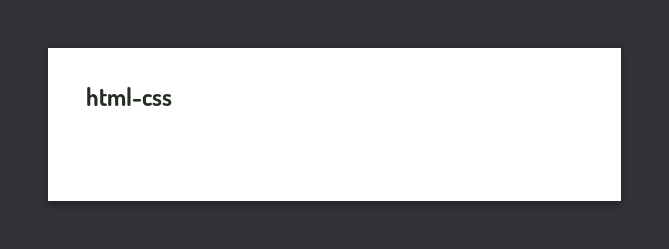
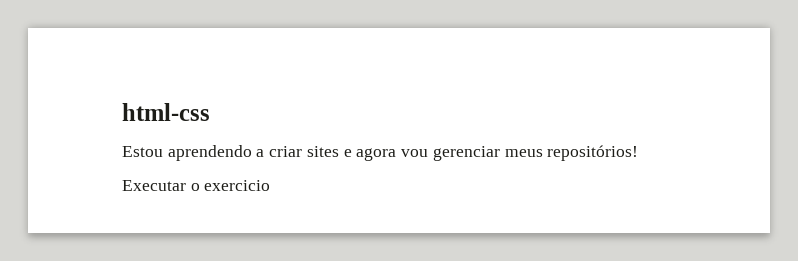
+ Estou aprendendo a criar sites e agora vou gerenciar meus repositórios!
+ Executar o exercicio

